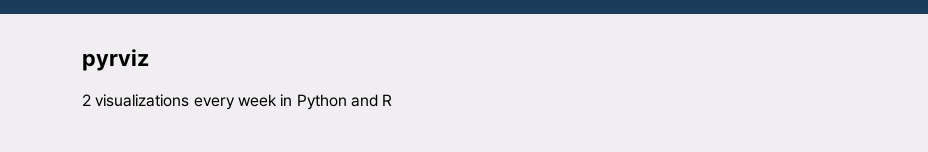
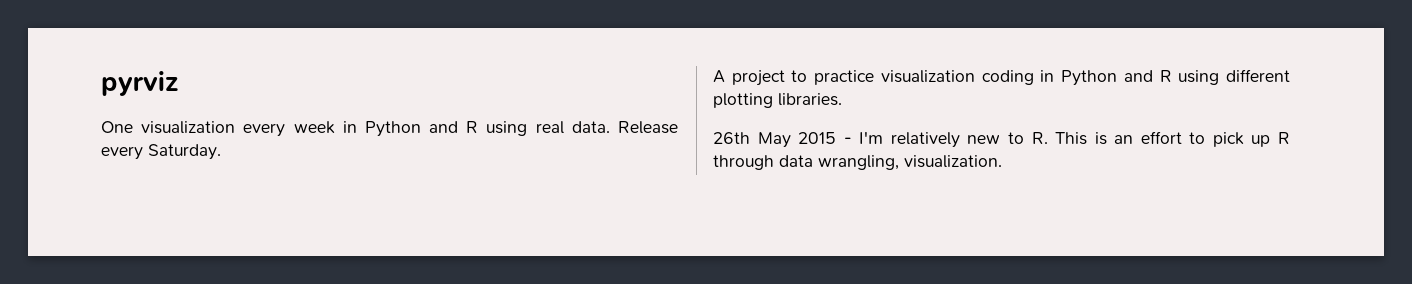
- 2 visualizations every week in Python and R
+ One visualization every week in Python and R using real data. Release every Saturday.
+ A project to practice visualization coding in Python and R using different plotting libraries.
+ 26th May 2015 - I'm relatively new to R. This is an effort to pick up R through data wrangling, visualization.

